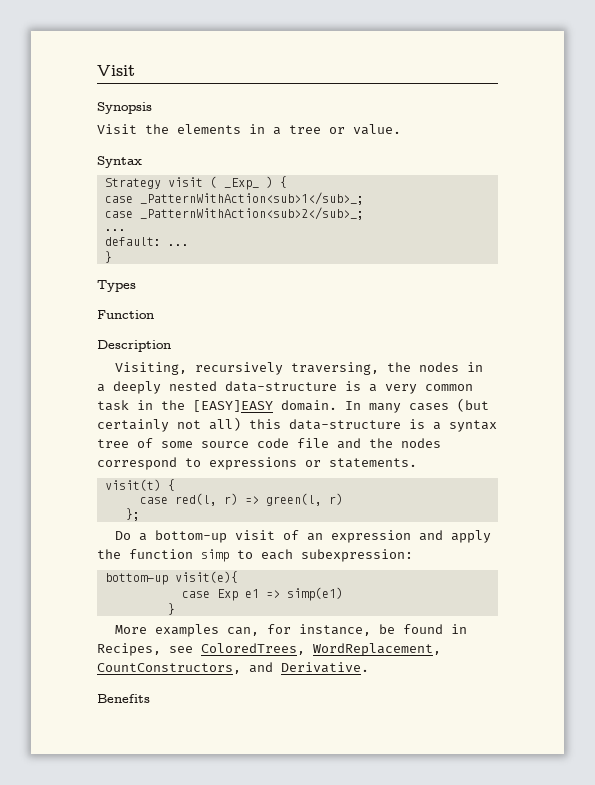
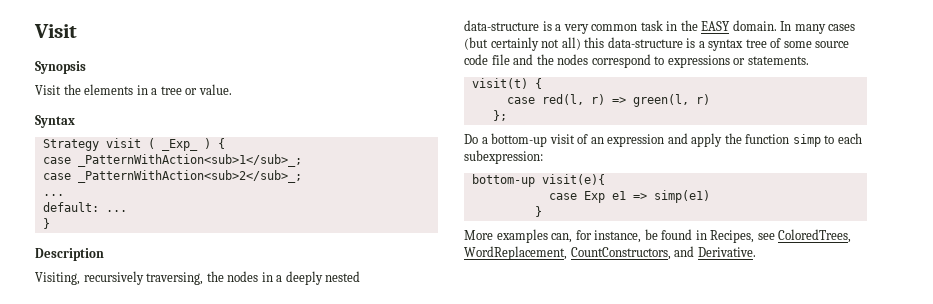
- Types
- Function
- Visiting, recursively traversing, the nodes in a deeply nested data-structure is a very common task in the [EASY]EASY domain.
+ Visiting, recursively traversing, the nodes in a deeply nested data-structure is a very common task in the EASY domain.
- Benefits

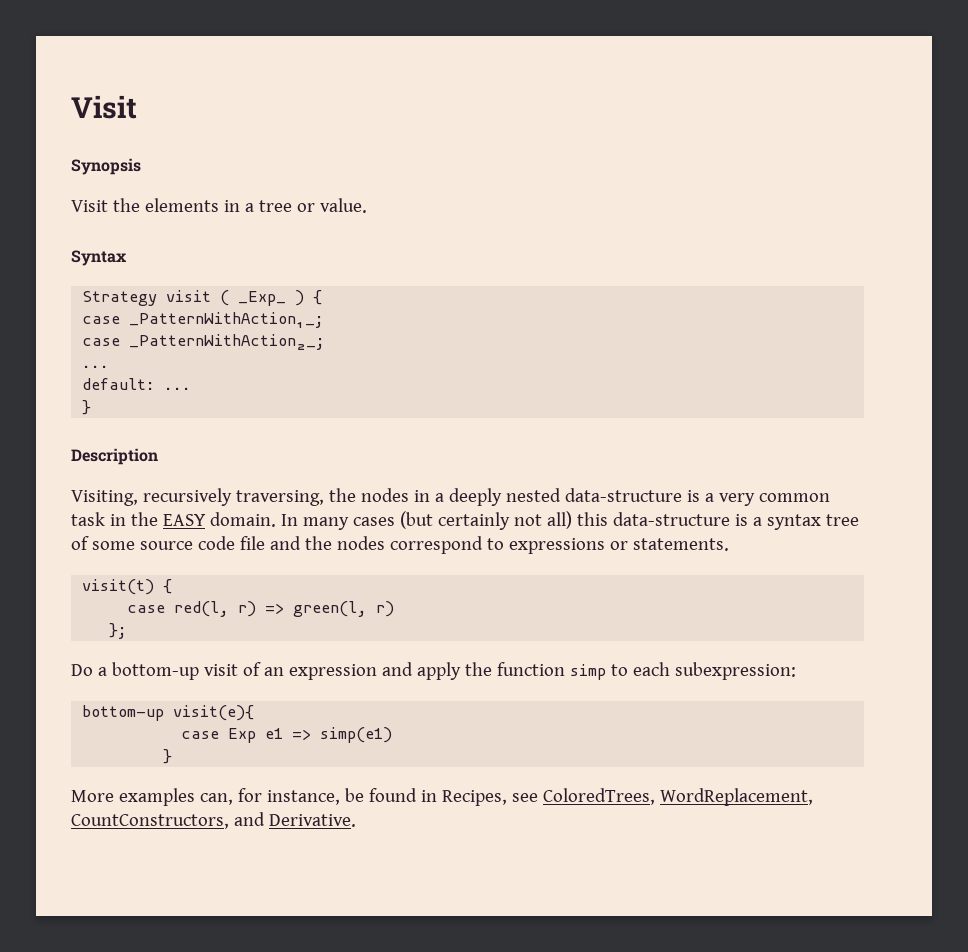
- case _PatternWithAction<sub>1</sub>_;
- case _PatternWithAction<sub>2</sub>_;
+ case _PatternWithAction₁_;
+ case _PatternWithAction₂_;

